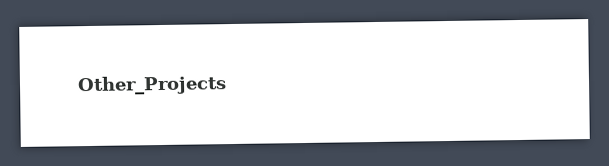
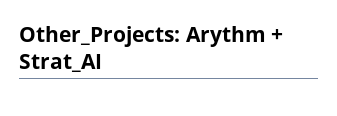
- Other_Projects
+ Other_Projects: Arythm + Strat_AI

